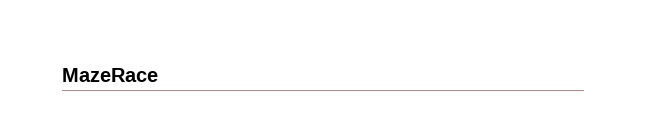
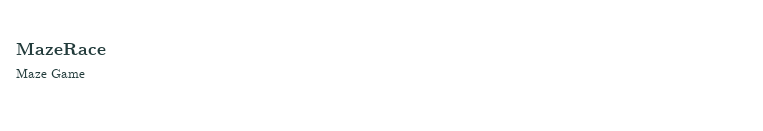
+ Maze Game

